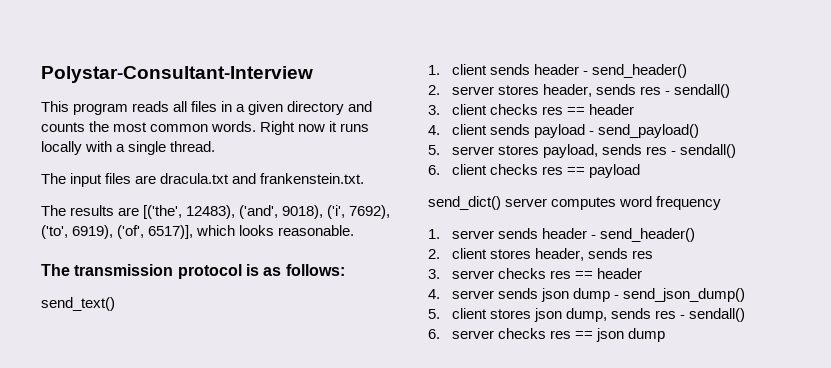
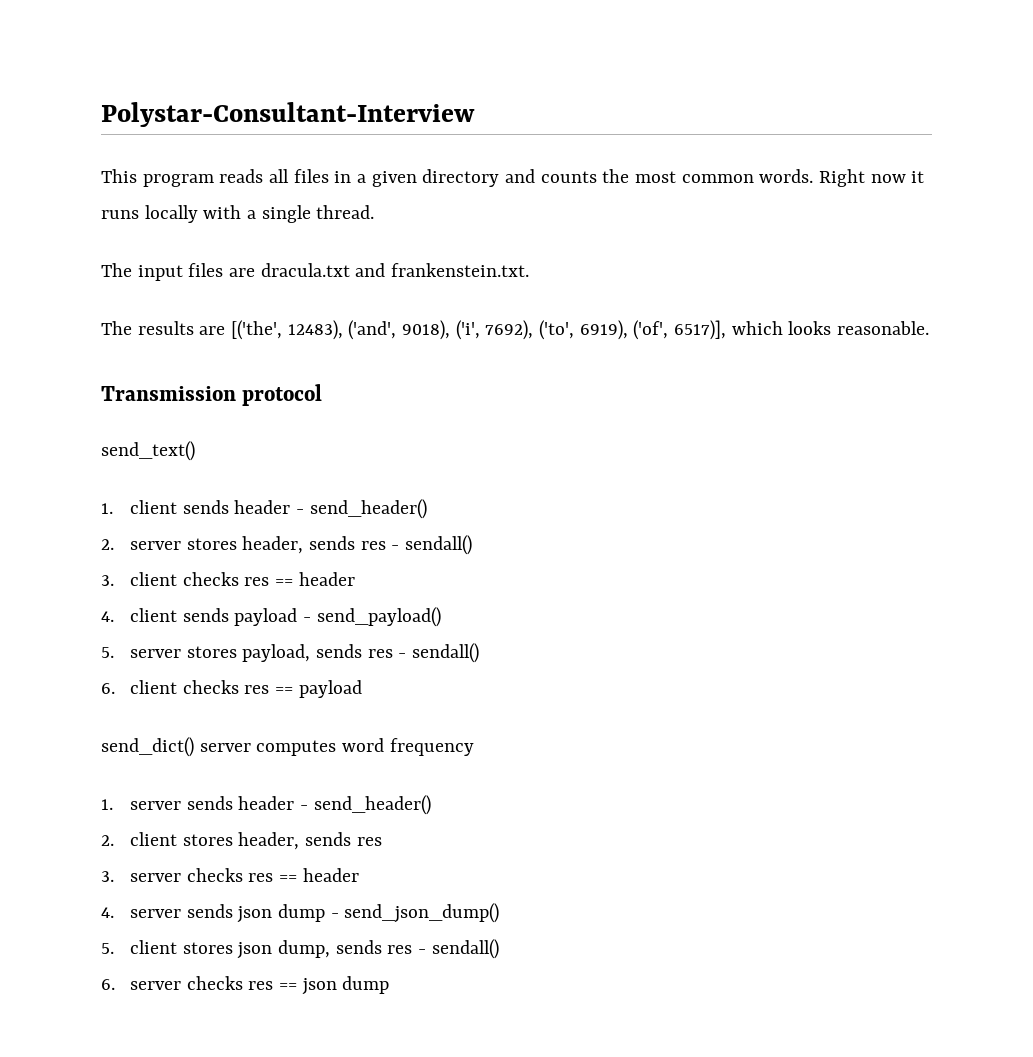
- The transmission protocol is as follows:
+ Transmission protocol

